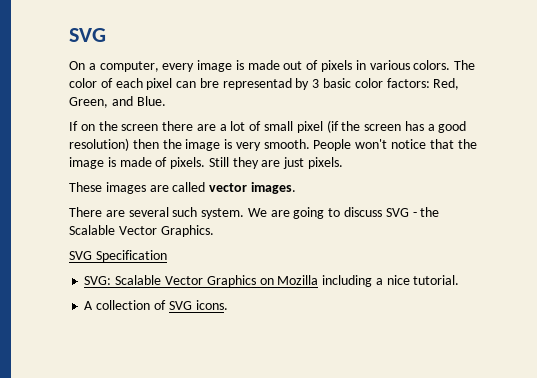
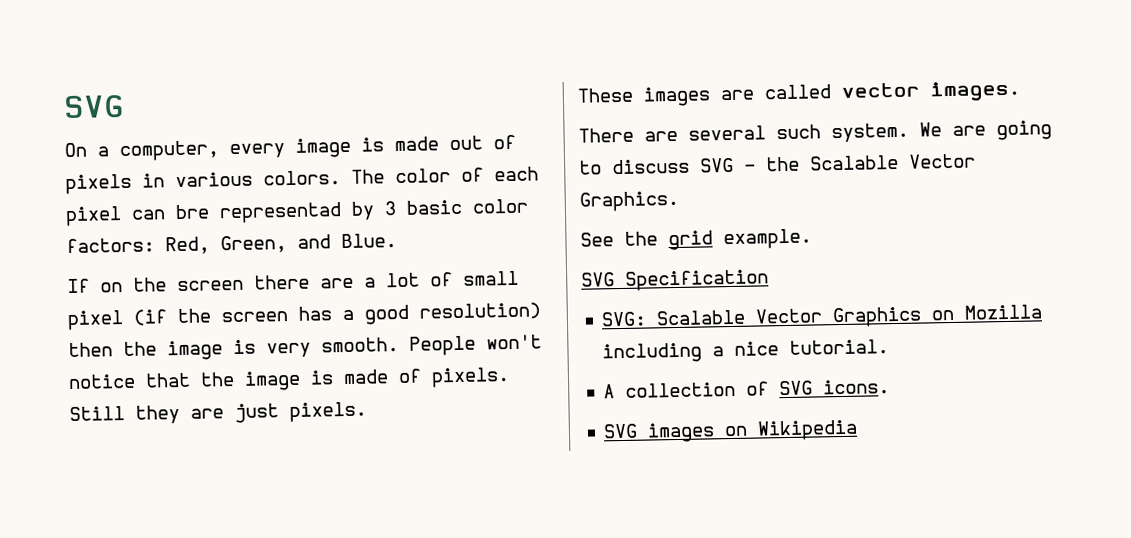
+ See the grid example.
+ SVG images on Wikipedia

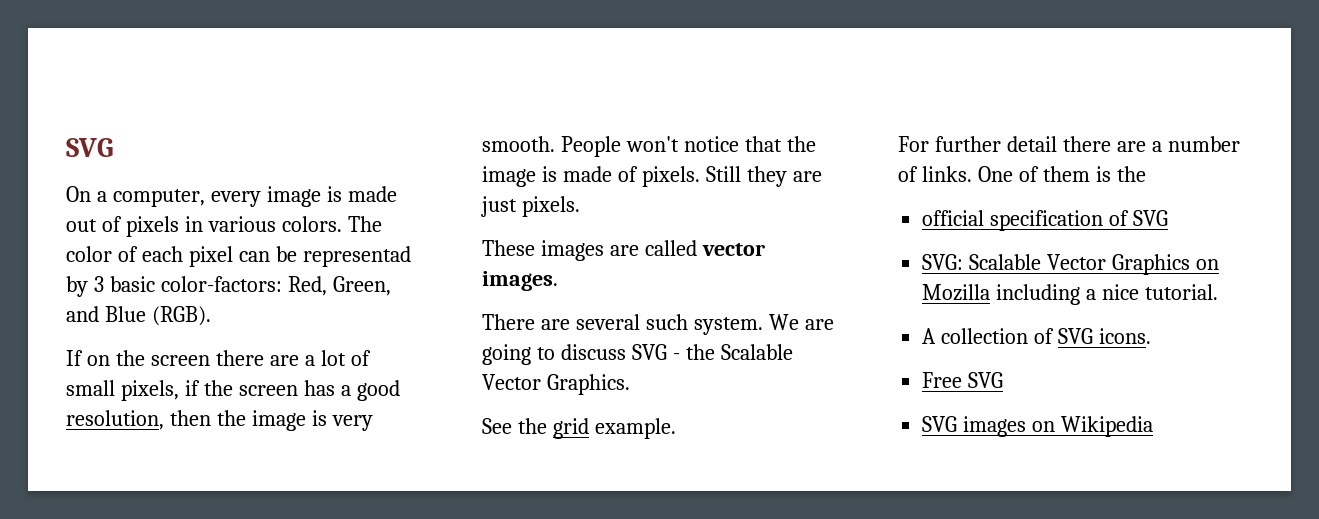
- The color of each pixel can bre representad by 3 basic color factors: Red, Green, and Blue.
+ The color of each pixel can be representad by 3 basic color-factors: Red, Green, and Blue (RGB).
- If on the screen there are a lot of small pixel (if the screen has a good resolution) then the image is very smooth.
+ If on the screen there are a lot of small pixels, if the screen has a good resolution, then the image is very smooth.
- SVG Specification
+ For further detail there are a number of links. One of them is the
+ official specification of SVG
+ Free SVG

